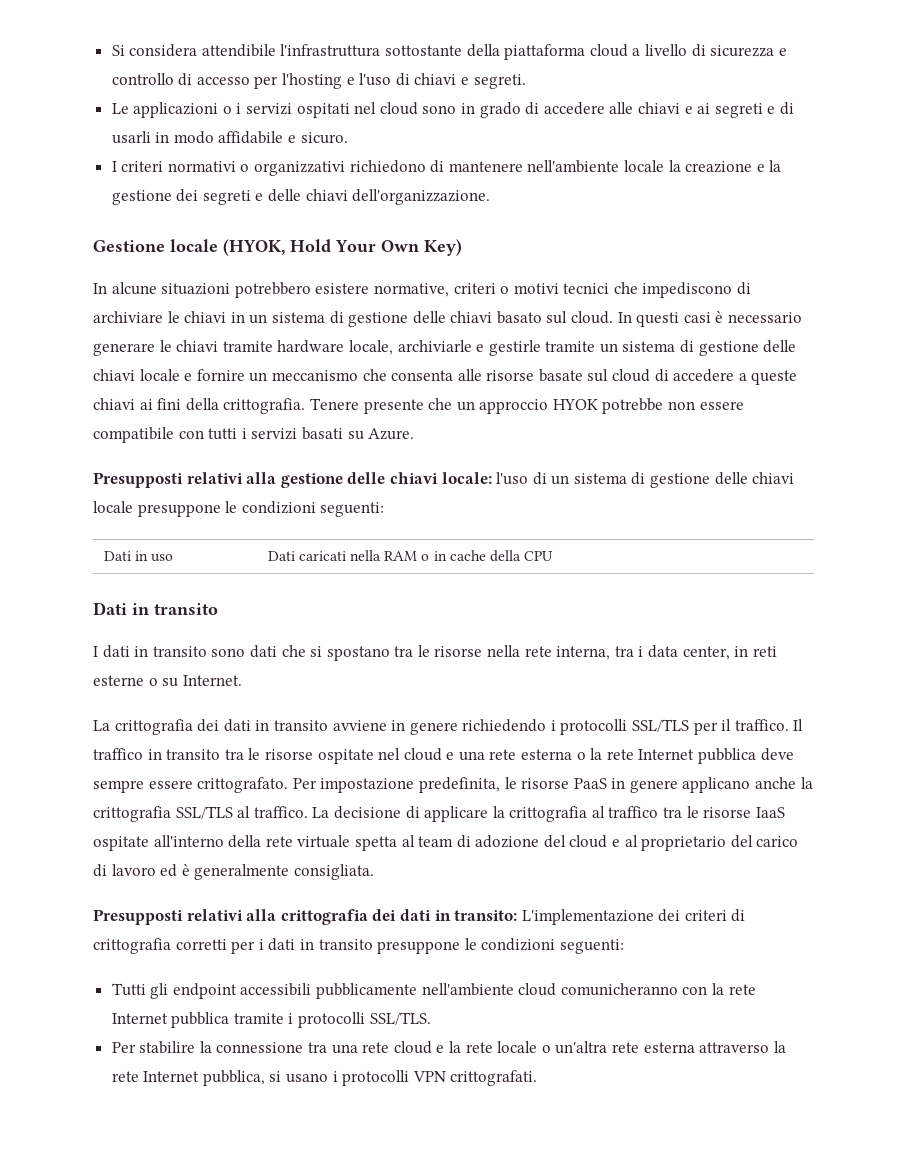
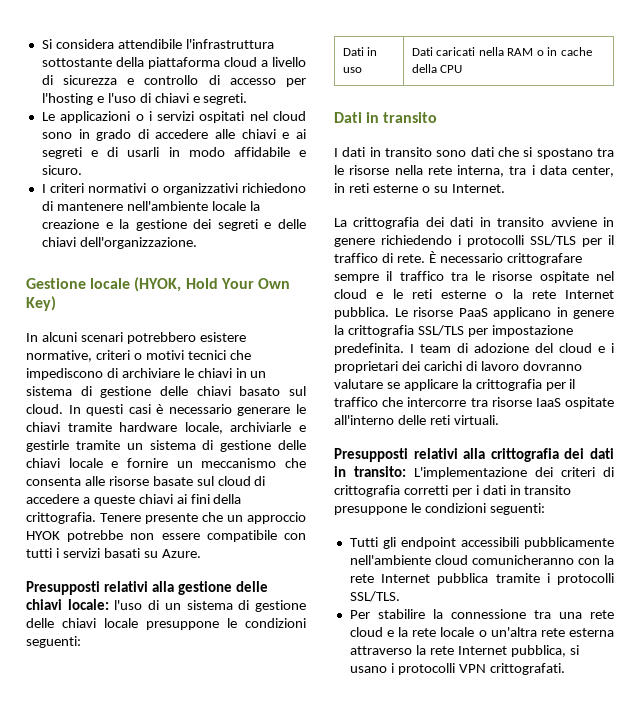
- In alcune situazioni potrebbero esistere normative, criteri o motivi tecnici che impediscono di archiviare le chiavi in un sistema di gestione delle chiavi basato sul cloud.
+ In alcuni scenari potrebbero esistere normative, criteri o motivi tecnici che impediscono di archiviare le chiavi in un sistema di gestione delle chiavi basato sul cloud.
- La crittografia dei dati in transito avviene in genere richiedendo i protocolli SSL/TLS per il traffico. Il traffico in transito tra le risorse ospitate nel cloud e una rete esterna o la rete Internet pubblica deve sempre essere crittografato. Per impostazione predefinita, le risorse PaaS in genere applicano anche la crittografia SSL/TLS al traffico. La decisione di applicare la crittografia al traffico tra le risorse IaaS ospitate all'interno della rete virtuale spetta al team di adozione del cloud e al proprietario del carico di lavoro ed è generalmente consigliata.
+ La crittografia dei dati in transito avviene in genere richiedendo i protocolli SSL/TLS per il traffico di rete. È necessario crittografare sempre il traffico tra le risorse ospitate nel cloud e le reti esterne o la rete Internet pubblica. Le risorse PaaS applicano in genere la crittografia SSL/TLS per impostazione predefinita. I team di adozione del cloud e i proprietari dei carichi di lavoro dovranno valutare se applicare la crittografia per il traffico che intercorre tra risorse IaaS ospitate all'interno delle reti virtuali.

